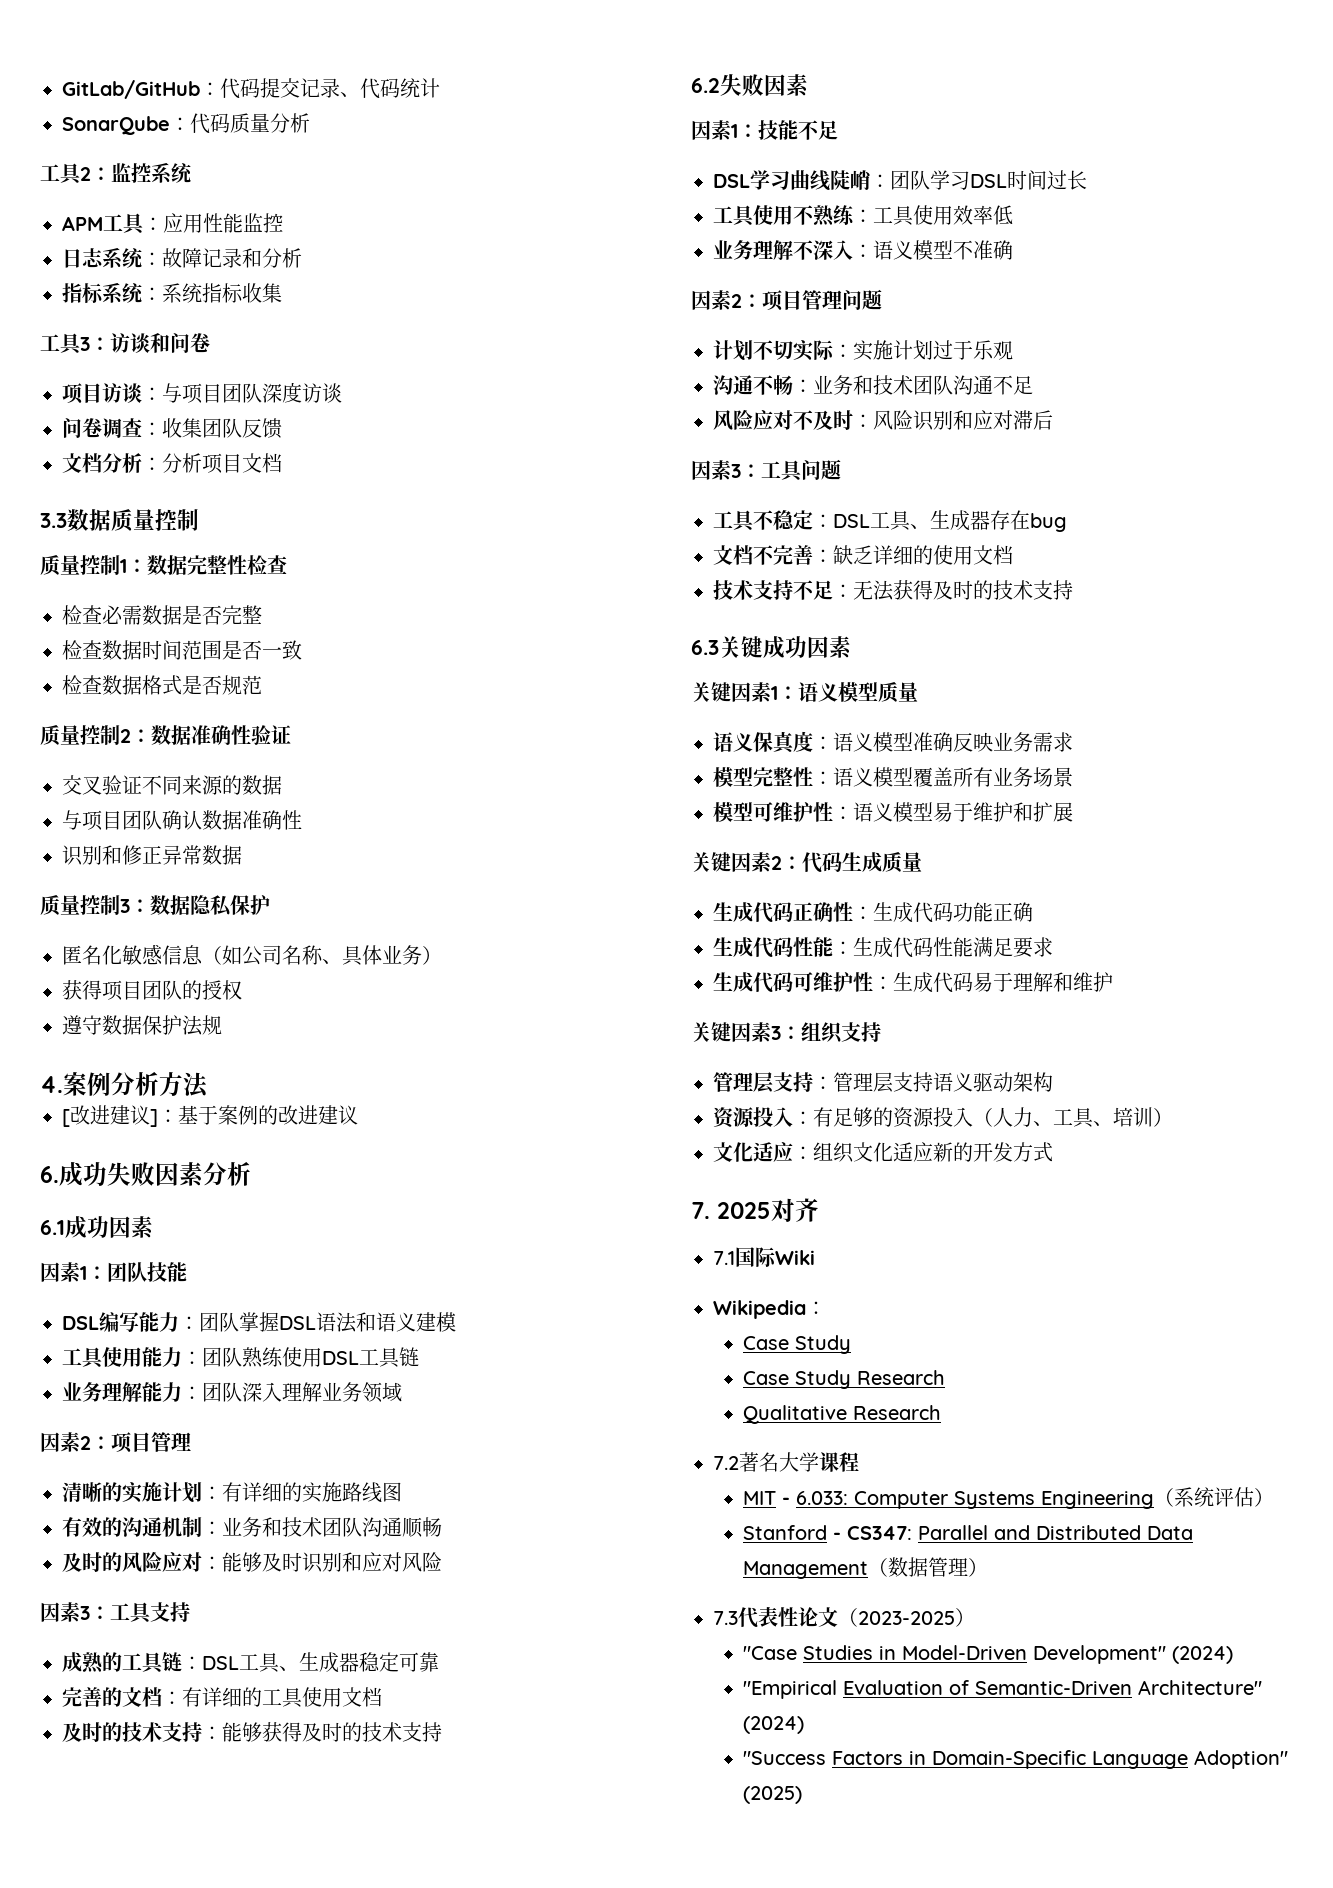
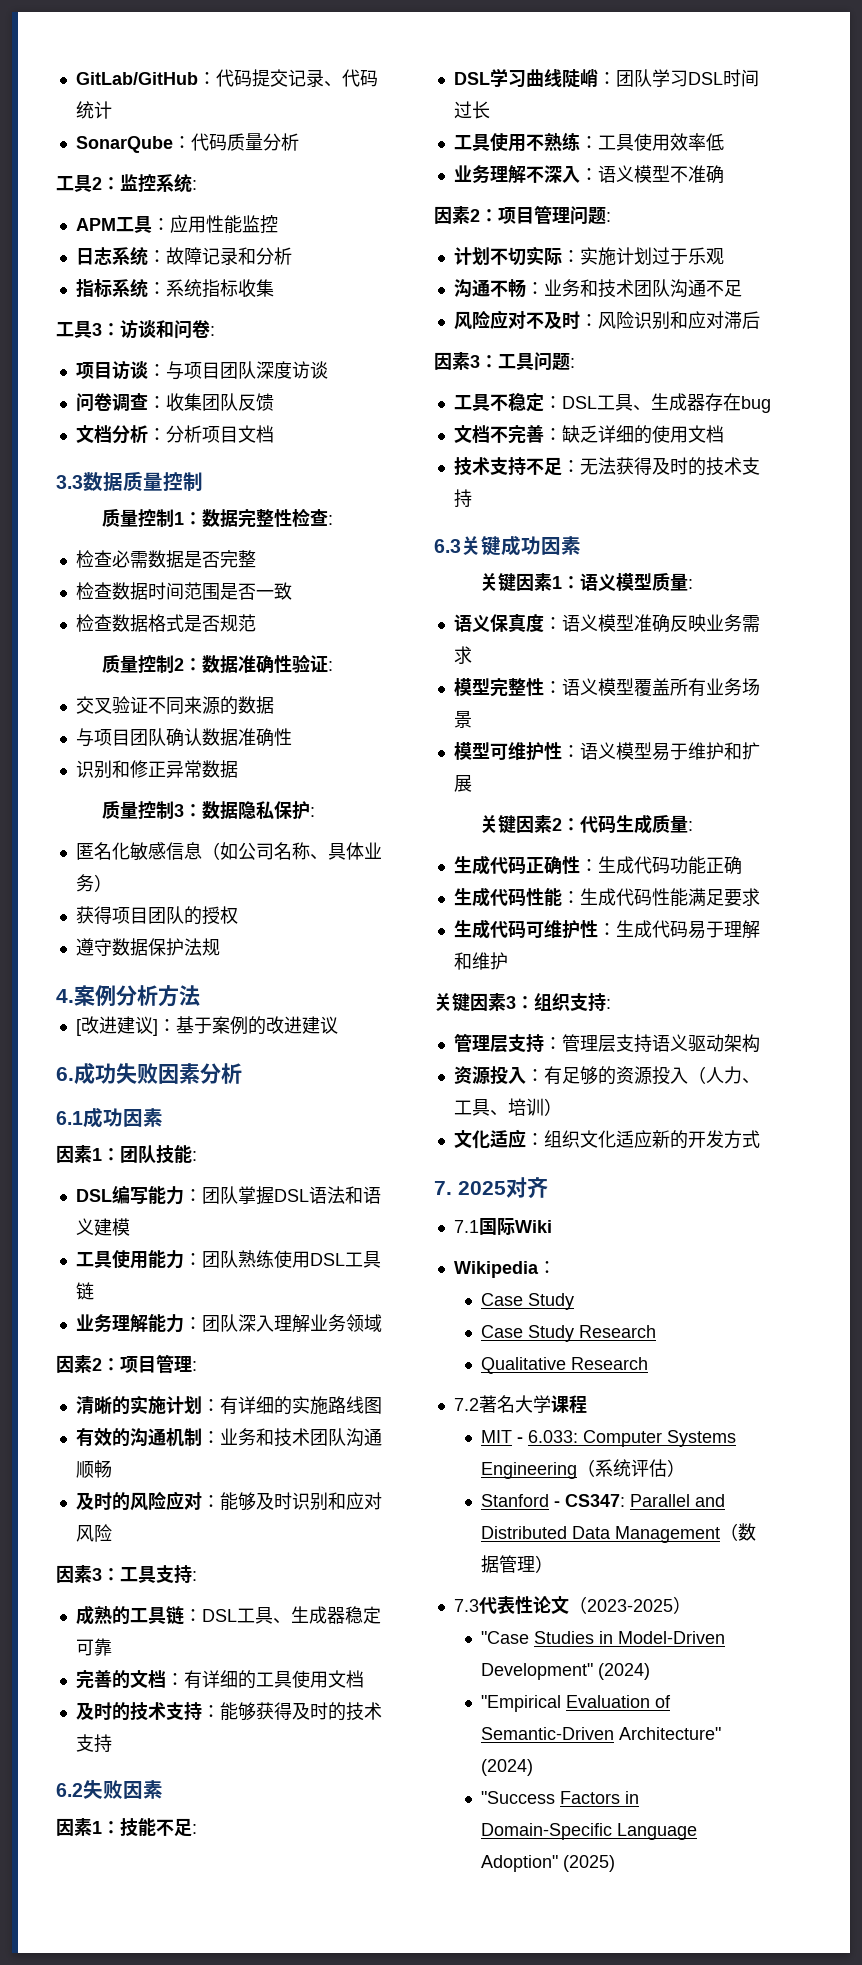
- 工具2：监控系统
+ 工具2：监控系统:
- 工具3：访谈和问卷
+ 工具3：访谈和问卷:
- 质量控制1：数据完整性检查
+ 质量控制1：数据完整性检查:
- 质量控制2：数据准确性验证
+ 质量控制2：数据准确性验证:
- 质量控制3：数据隐私保护
+ 质量控制3：数据隐私保护:
- 因素1：团队技能
+ 因素1：团队技能:
  业务理解能力：团队深入理解业务领域
- 因素2：项目管理
+ 因素2：项目管理:
- 因素3：工具支持
+ 因素3：工具支持:
- 因素1：技能不足
+ 因素1：技能不足:
- 因素2：项目管理问题
+ 因素2：项目管理问题:
- 因素3：工具问题
+ 因素3：工具问题:
- 关键因素1：语义模型质量
+ 关键因素1：语义模型质量:
- 关键因素2：代码生成质量
+ 关键因素2：代码生成质量:
- 关键因素3：组织支持
+ 关键因素3：组织支持:

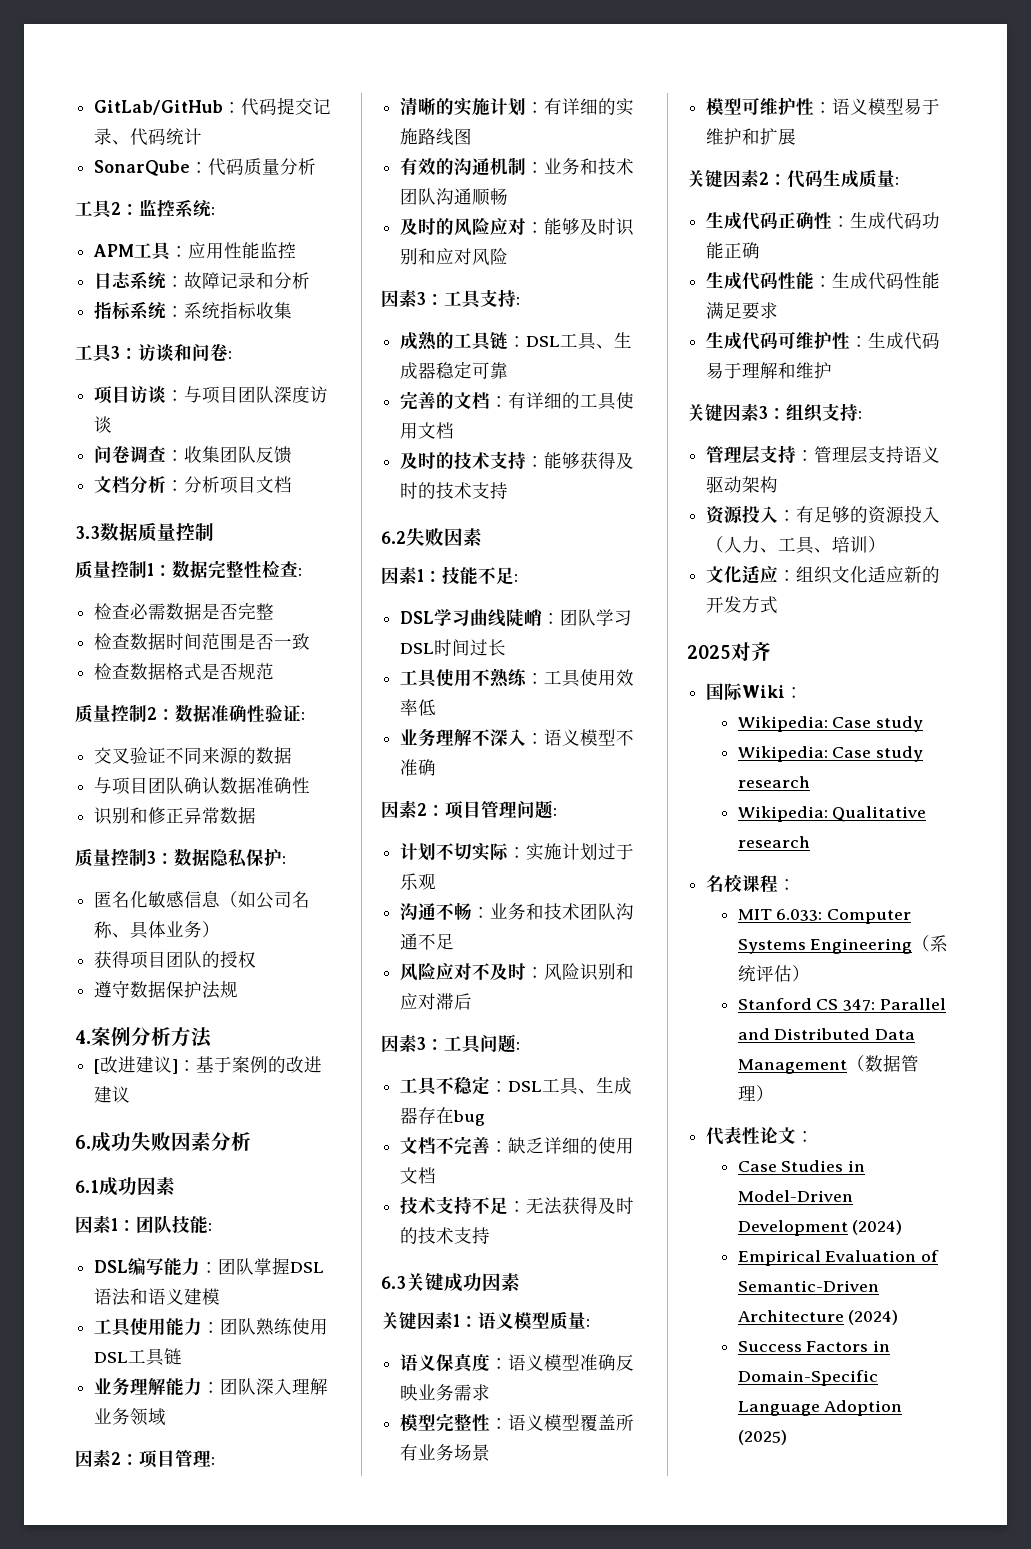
- 7. 2025对齐
+ 2025对齐
- 7.1国际Wiki
- Wikipedia：
- Case Study
- Case Study Research
- Qualitative Research
- 7.2著名大学课程
+ 国际Wiki：
+ Wikipedia: Case study
+ Wikipedia: Case study research
+ Wikipedia: Qualitative research
+ 名校课程：
- MIT - 6.033: Computer Systems Engineering（系统评估）
+ MIT 6.033: Computer Systems Engineering（系统评估）
- Stanford - CS347: Parallel and Distributed Data Management（数据管理）
+ Stanford CS 347: Parallel and Distributed Data Management（数据管理）
- 7.3代表性论文（2023-2025）
- "Case Studies in Model-Driven Development" (2024)
- "Empirical Evaluation of Semantic-Driven Architecture" (2024)
- "Success Factors in Domain-Specific Language Adoption" (2025)
+ 代表性论文：
+ Case Studies in Model-Driven Development (2024)
+ Empirical Evaluation of Semantic-Driven Architecture (2024)
+ Success Factors in Domain-Specific Language Adoption (2025)

